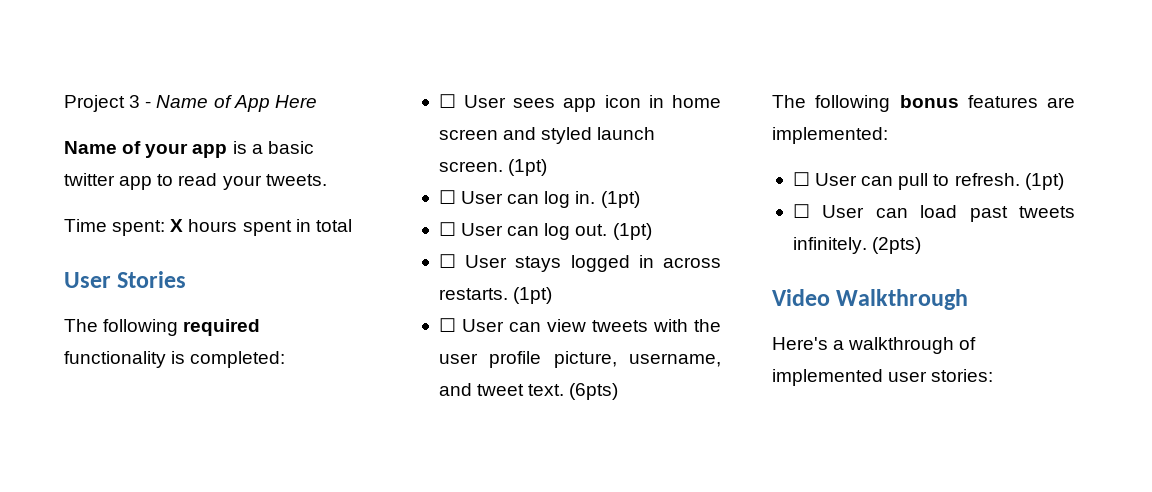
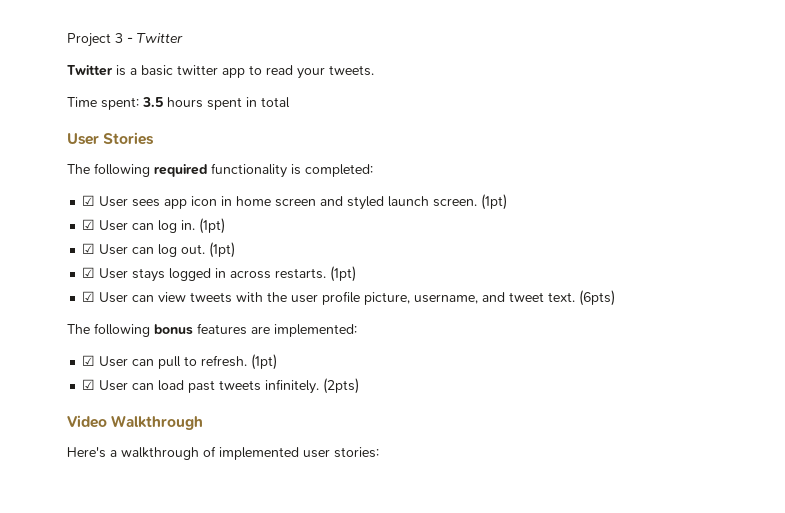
- Project 3 - Name of App Here
- Name of your app is a basic twitter app to read your tweets.
+ Project 3 - Twitter
+ Twitter is a basic twitter app to read your tweets.
- Time spent: X hours spent in total
+ Time spent: 3.5 hours spent in total
- ☐ User sees app icon in home screen and styled launch screen.
+ ☑ User sees app icon in home screen and styled launch screen.
- ☐ User can log in.
+ ☑ User can log in.
- ☐ User can log out.
+ ☑ User can log out.
- ☐ User stays logged in across restarts.
+ ☑ User stays logged in across restarts.
- ☐ User can view tweets with the user profile picture, username, and tweet text.
+ ☑ User can view tweets with the user profile picture, username, and tweet text.
- ☐ User can pull to refresh.
+ ☑ User can pull to refresh.
- ☐ User can load past tweets infinitely.
+ ☑ User can load past tweets infinitely.

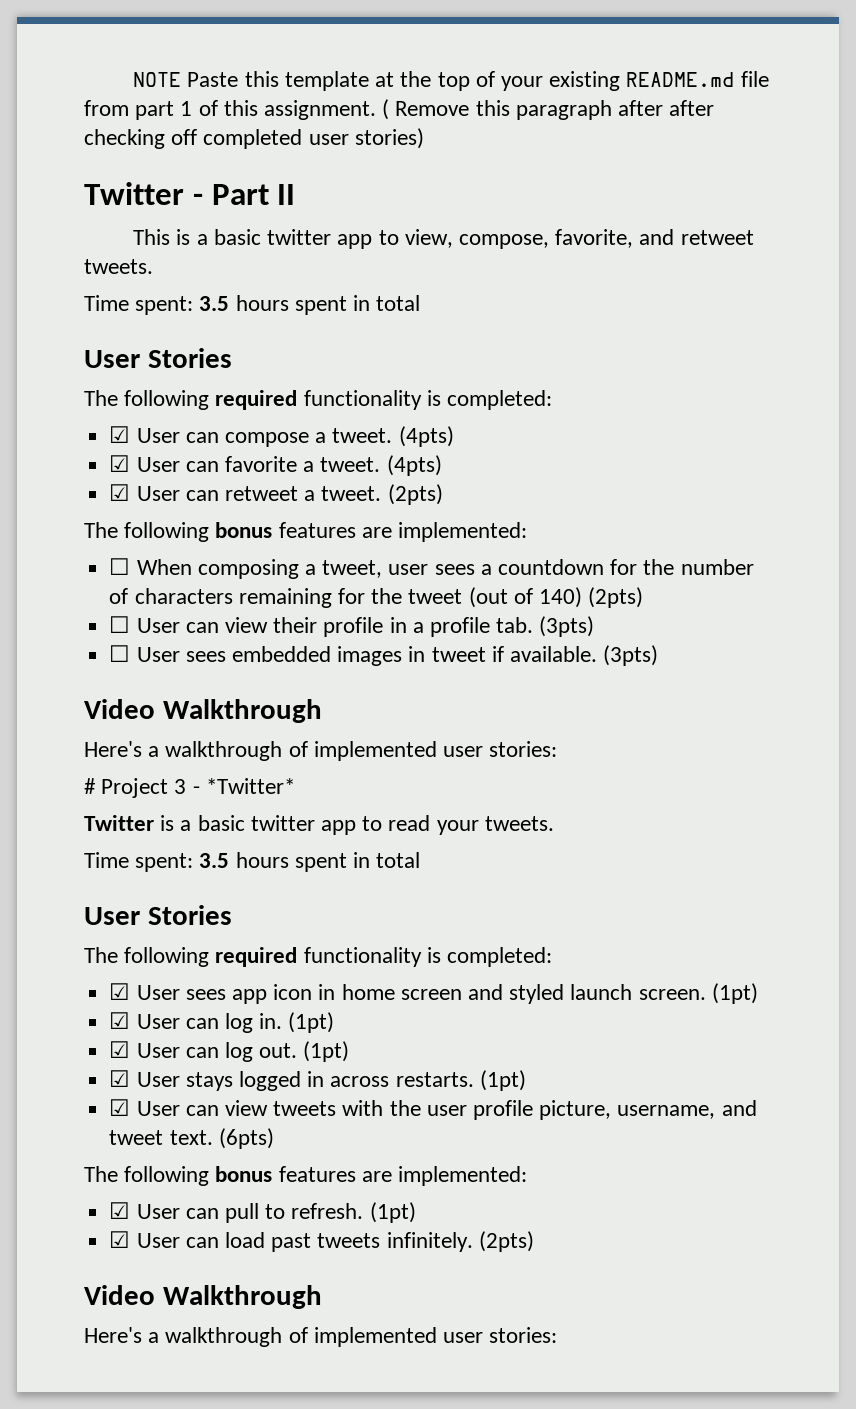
- Project 3 - Twitter
+ NOTE Paste this template at the top of your existing README.md file from part 1 of this assignment. ( Remove this paragraph after after checking off completed user stories)
+ Twitter - Part II
+ This is a basic twitter app to view, compose, favorite, and retweet tweets.
+ Time spent: 3.5 hours spent in total
+ User Stories
+ The following required functionality is completed:
+ ☑ User can compose a tweet. (4pts)
+ ☑ User can favorite a tweet. (4pts)
+ ☑ User can retweet a tweet. (2pts)
+ The following bonus features are implemented:
+ ☐ When composing a tweet, user sees a countdown for the number of characters remaining for the tweet (out of 140) (2pts)
+ ☐ User can view their profile in a profile tab. (3pts)
+ ☐ User sees embedded images in tweet if available. (3pts)
+ Video Walkthrough
+ Here's a walkthrough of implemented user stories:
+ # Project 3 - *Twitter*

